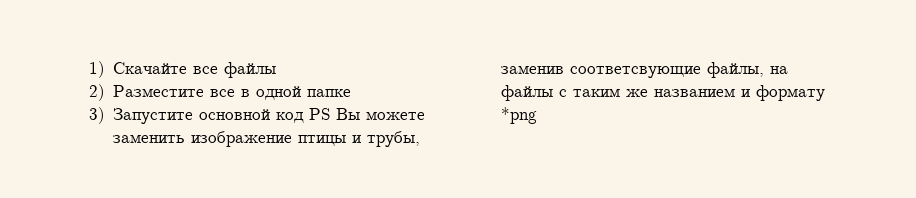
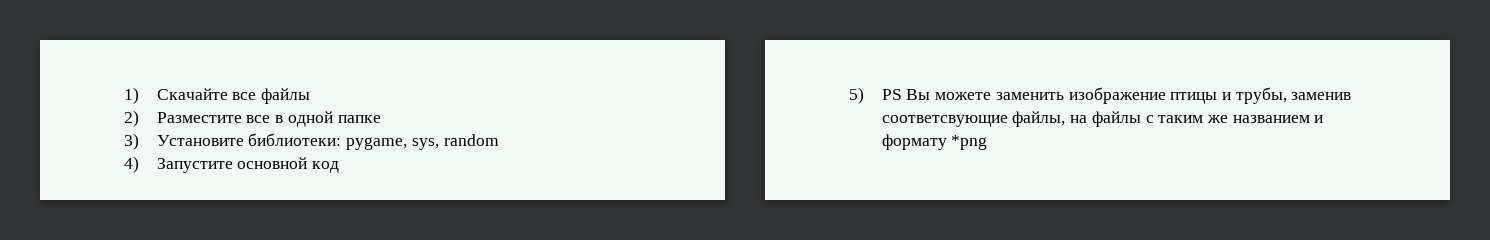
- 3) Запустите основной код PS Вы можете заменить изображение птицы и трубы, заменив соответсвующие файлы, на файлы с таким же названием и формату *png
+ 3) Установите библиотеки: pygame, sys, random
+ 4) Запустите основной код
+ 5) PS Вы можете заменить изображение птицы и трубы, заменив соответсвующие файлы, на файлы с таким же названием и формату *png

